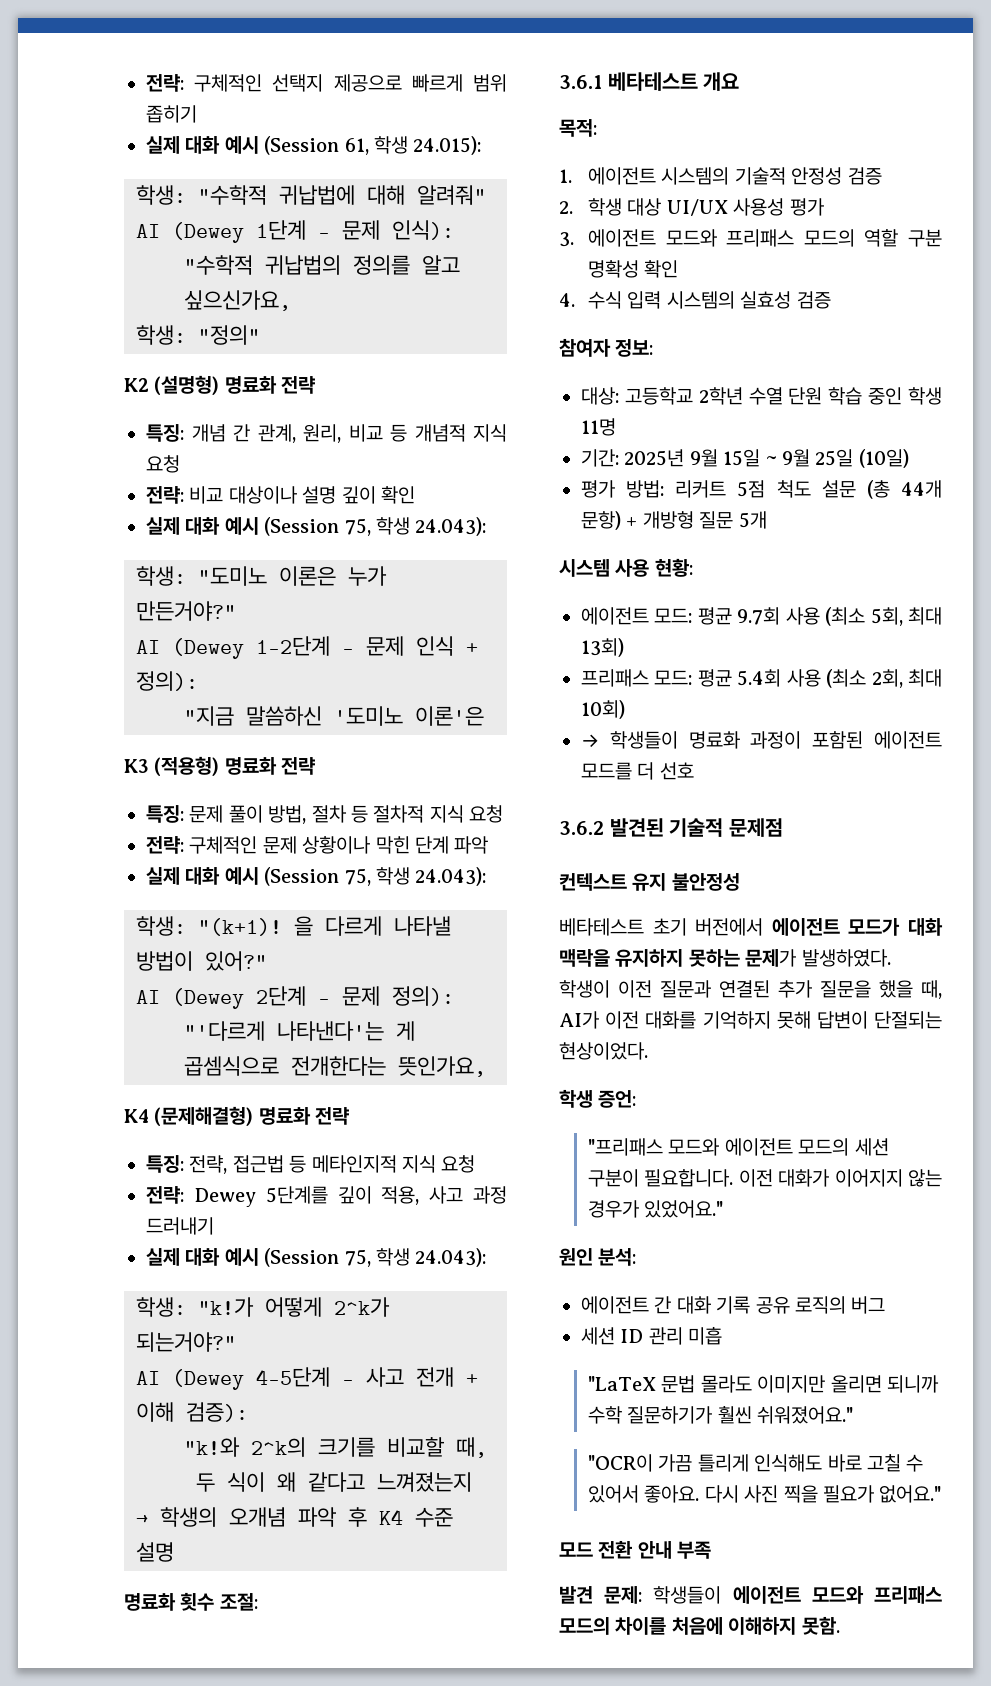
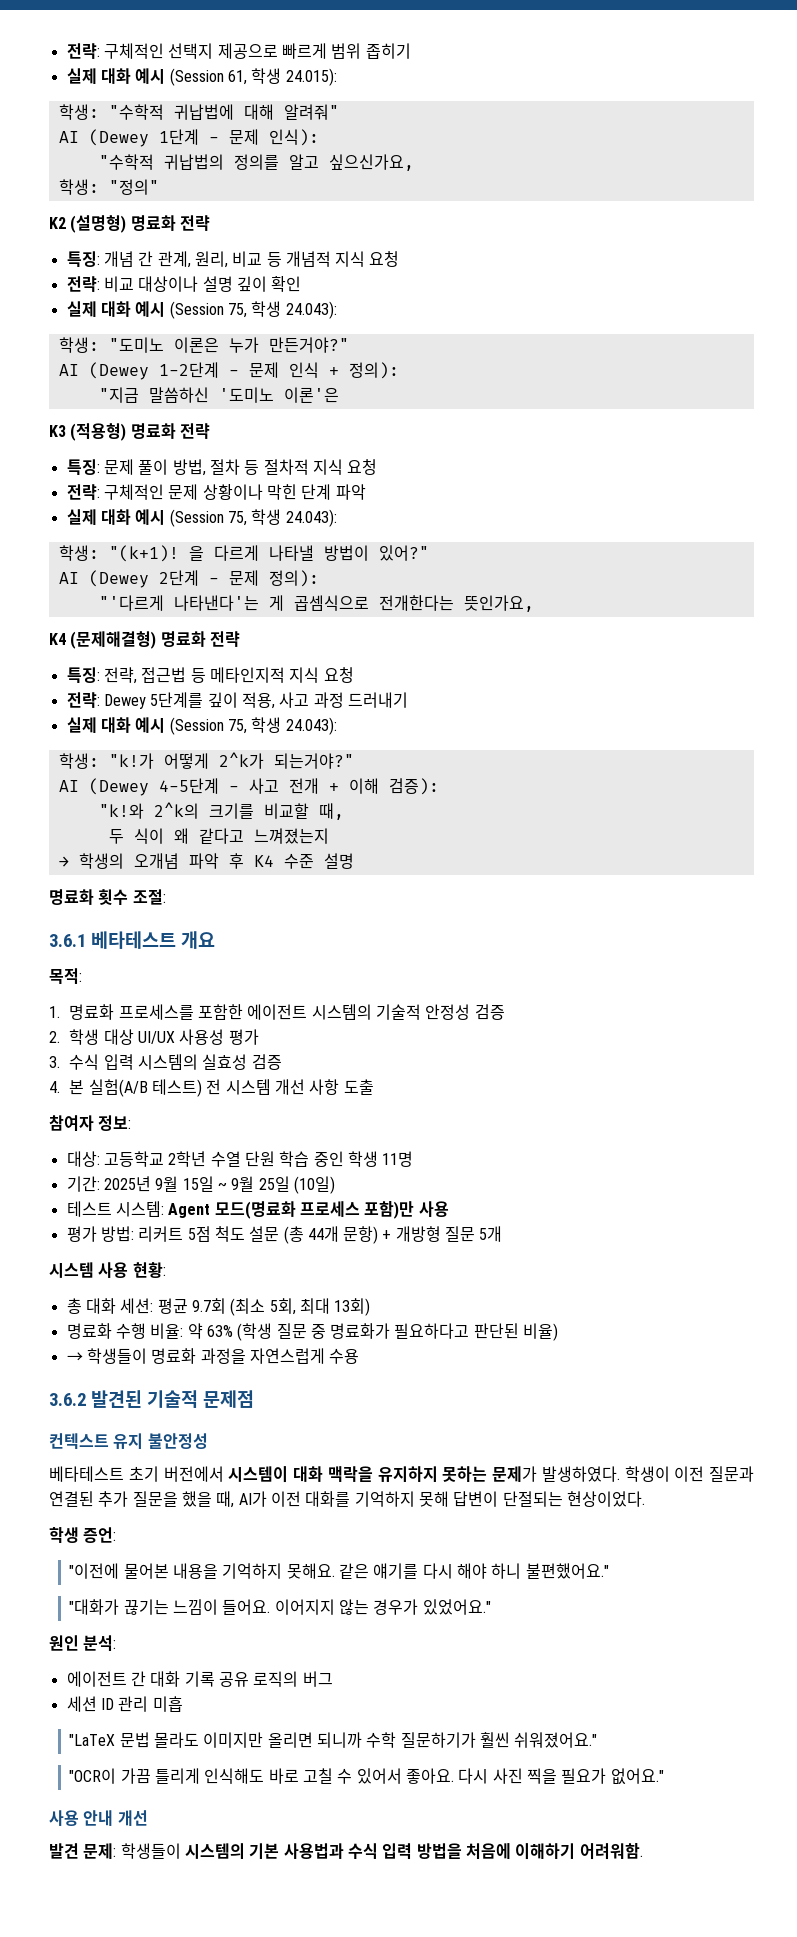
- 1. 에이전트 시스템의 기술적 안정성 검증
+ 1. 명료화 프로세스를 포함한 에이전트 시스템의 기술적 안정성 검증
- 3. 에이전트 모드와 프리패스 모드의 역할 구분 명확성 확인
- 4. 수식 입력 시스템의 실효성 검증
+ 3. 수식 입력 시스템의 실효성 검증
+ 4. 본 실험(A/B 테스트) 전 시스템 개선 사항 도출
+ 테스트 시스템: Agent 모드(명료화 프로세스 포함)만 사용
- 에이전트 모드: 평균 9.7회 사용 (최소 5회, 최대 13회)
+ 총 대화 세션: 평균 9.7회 (최소 5회, 최대 13회)
- 프리패스 모드: 평균 5.4회 사용 (최소 2회, 최대 10회)
- → 학생들이 명료화 과정이 포함된 에이전트 모드를 더 선호
+ 명료화 수행 비율: 약 63% (학생 질문 중 명료화가 필요하다고 판단된 비율)
+ → 학생들이 명료화 과정을 자연스럽게 수용
- 베타테스트 초기 버전에서 에이전트 모드가 대화 맥락을 유지하지 못하는 문제가 발생하였다.
+ 베타테스트 초기 버전에서 시스템이 대화 맥락을 유지하지 못하는 문제가 발생하였다.
- "프리패스 모드와 에이전트 모드의 세션 구분이 필요합니다. 이전 대화가 이어지지 않는 경우가 있었어요."
+ "이전에 물어본 내용을 기억하지 못해요. 같은 얘기를 다시 해야 하니 불편했어요."
+ "대화가 끊기는 느낌이 들어요. 이어지지 않는 경우가 있었어요."
- 모드 전환 안내 부족
+ 사용 안내 개선
- 발견 문제: 학생들이 에이전트 모드와 프리패스 모드의 차이를 처음에 이해하지 못함.
+ 발견 문제: 학생들이 시스템의 기본 사용법과 수식 입력 방법을 처음에 이해하기 어려워함.

